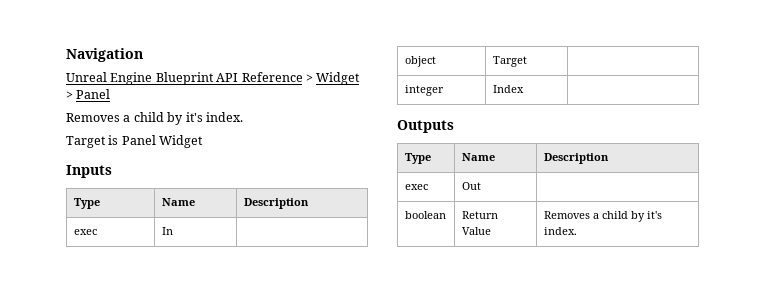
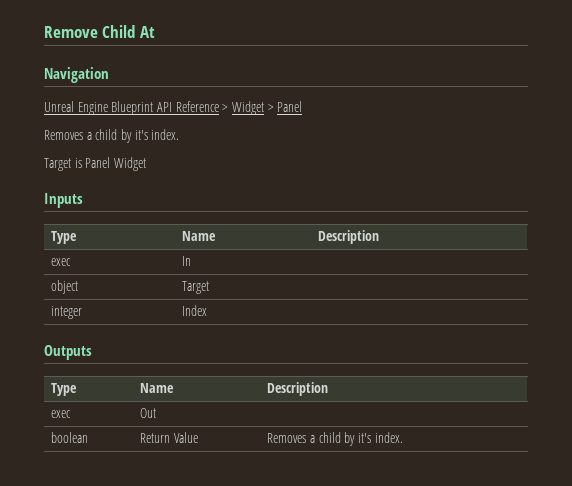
+ Remove Child At

